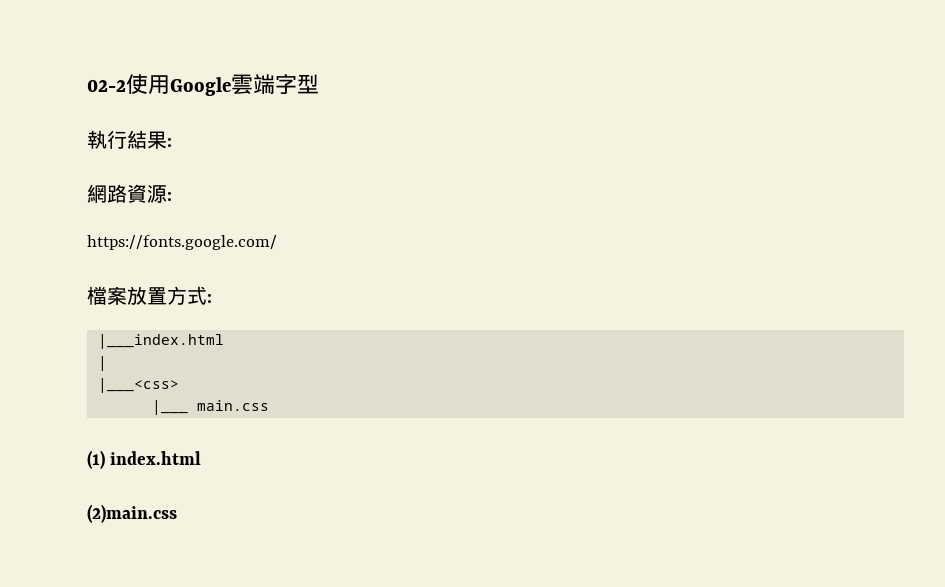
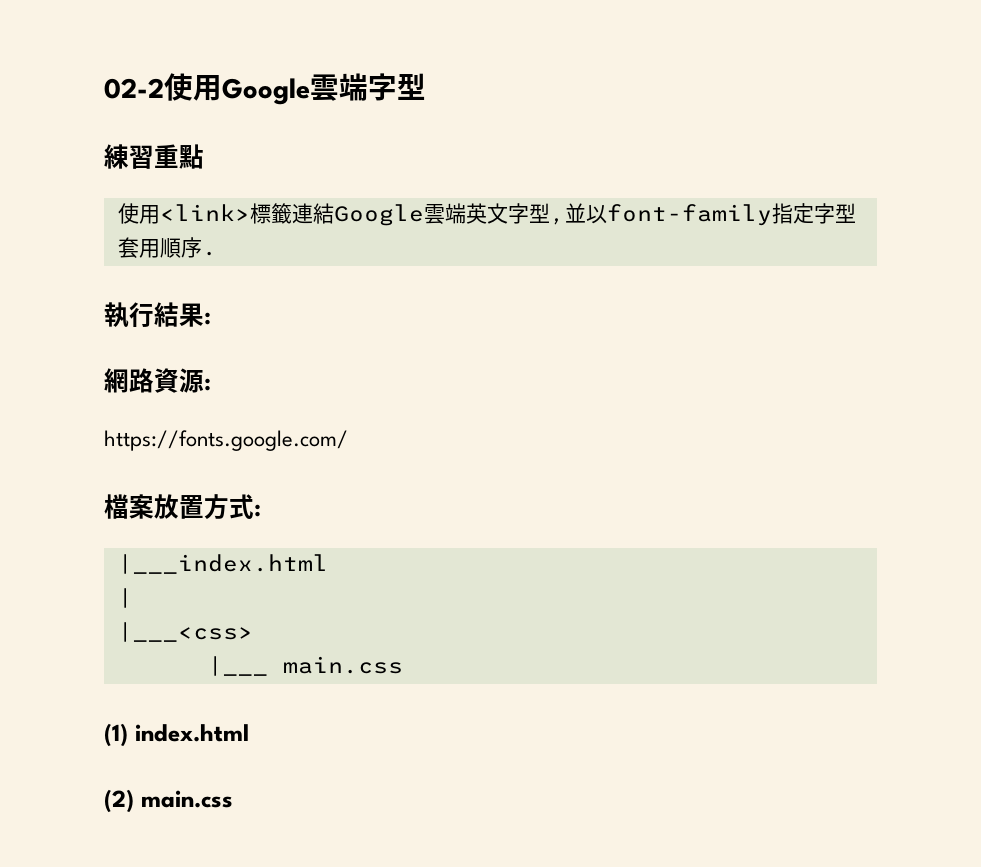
+ 練習重點
+ 使用<link>標籤連結Google雲端英文字型,並以font-family指定字型套用順序.
- (2)main.css
+ (2) main.css

